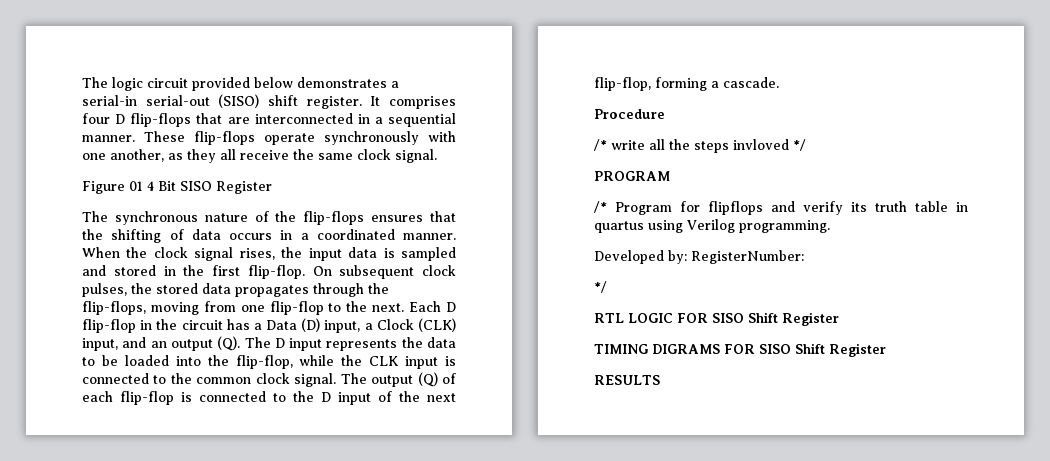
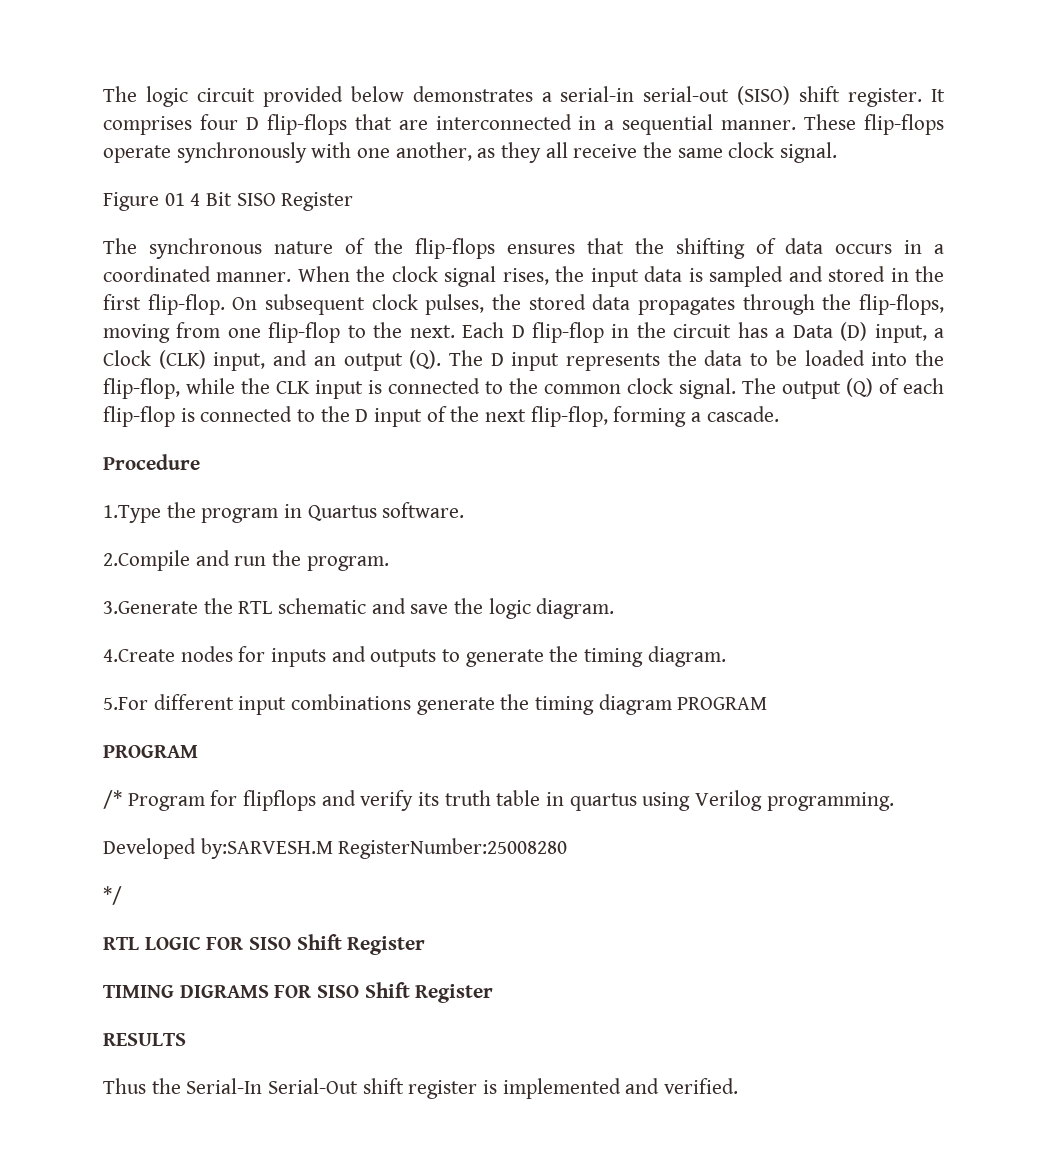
- /* write all the steps invloved */
+ 1.Type the program in Quartus software.
+ 2.Compile and run the program.
+ 3.Generate the RTL schematic and save the logic diagram.
+ 4.Create nodes for inputs and outputs to generate the timing diagram.
+ 5.For different input combinations generate the timing diagram PROGRAM
- Developed by: RegisterNumber:
+ Developed by:SARVESH.M RegisterNumber:25008280
+ Thus the Serial-In Serial-Out shift register is implemented and verified.

